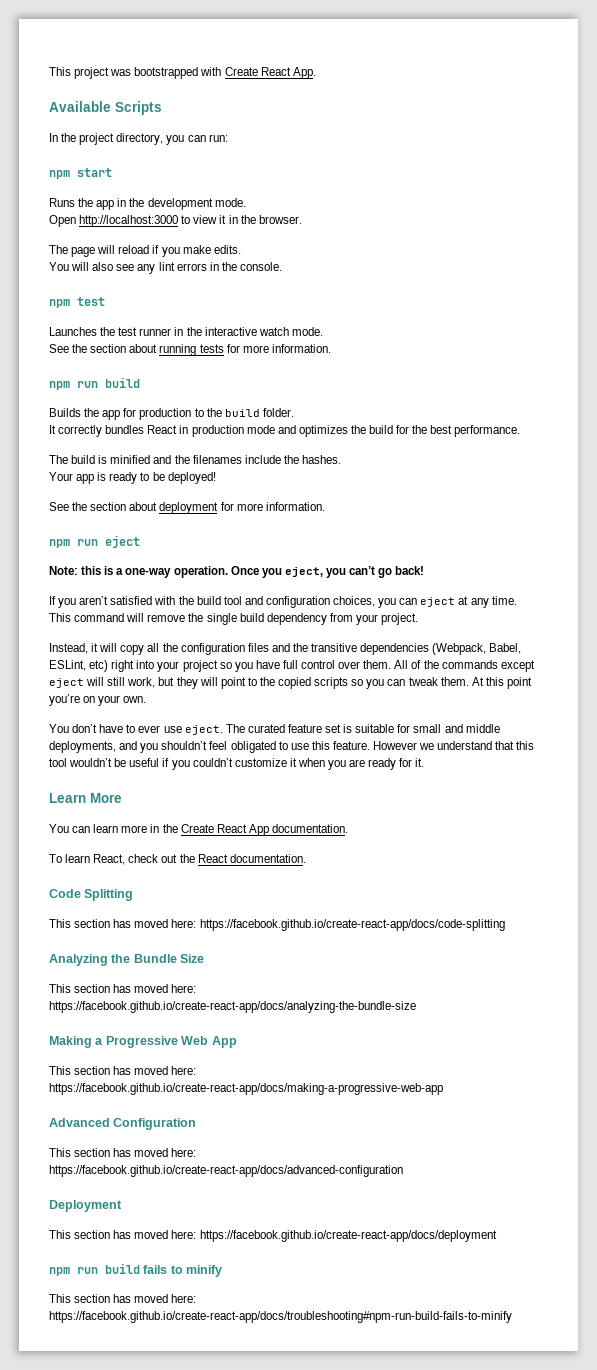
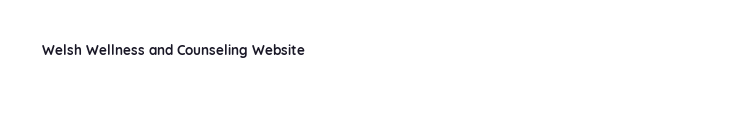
- This project was bootstrapped with Create React App.
- Available Scripts
- In the project directory, you can run:
- npm start
- Runs the app in the development mode.
- Open http://localhost:3000 to view it in the browser.
- The page will reload if you make edits.
- You will also see any lint errors in the console.
- npm test
- Launches the test runner in the interactive watch mode.
- See the section about running tests for more information.
- npm run build
- Builds the app for production to the build folder.
- It correctly bundles React in production mode and optimizes the build for the best performance.
- The build is minified and the filenames include the hashes.
- Your app is ready to be deployed!
- See the section about deployment for more information.
- npm run eject
- Note: this is a one-way operation. Once you eject, you can’t go back!
- If you aren’t satisfied with the build tool and configuration choices, you can eject at any time. This command will remove the single build dependency from your project.
- Instead, it will copy all the configuration files and the transitive dependencies (Webpack, Babel, ESLint, etc) right into your project so you have full control over them. All of the commands except eject will still work, but they will point to the copied scripts so you can tweak them. At this point you’re on your own.
- You don’t have to ever use eject. The curated feature set is suitable for small and middle deployments, and you shouldn’t feel obligated to use this feature. However we understand that this tool wouldn’t be useful if you couldn’t customize it when you are ready for it.
- Learn More
- You can learn more in the Create React App documentation.
- To learn React, check out the React documentation.
- Code Splitting
- This section has moved here: https://facebook.github.io/create-react-app/docs/code-splitting
- Analyzing the Bundle Size
- This section has moved here: https://facebook.github.io/create-react-app/docs/analyzing-the-bundle-size
- Making a Progressive Web App
- This section has moved here: https://facebook.github.io/create-react-app/docs/making-a-progressive-web-app
- Advanced Configuration
- This section has moved here: https://facebook.github.io/create-react-app/docs/advanced-configuration
- Deployment
- This section has moved here: https://facebook.github.io/create-react-app/docs/deployment
- npm run build fails to minify
- This section has moved here: https://facebook.github.io/create-react-app/docs/troubleshooting#npm-run-build-fails-to-minify
+ Welsh Wellness and Counseling Website

